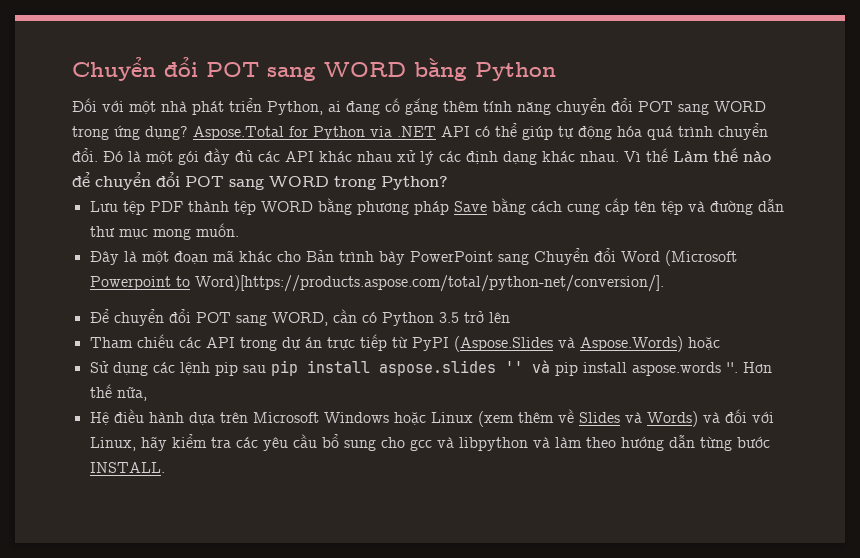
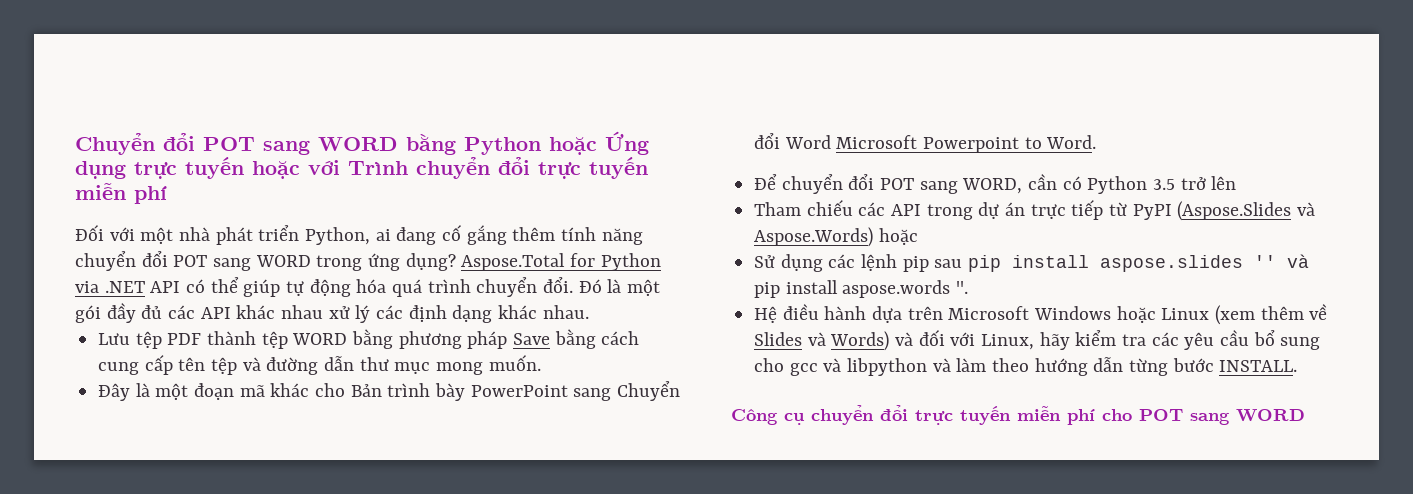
- Chuyển đổi POT sang WORD bằng Python
+ Chuyển đổi POT sang WORD bằng Python hoặc Ứng dụng trực tuyến hoặc với Trình chuyển đổi trực tuyến miễn phí
- Vì thế Làm thế nào để chuyển đổi POT sang WORD trong Python?
- Đây là một đoạn mã khác cho Bản trình bày PowerPoint sang Chuyển đổi Word (Microsoft Powerpoint to Word)[https://products.aspose.com/total/python-net/conversion/].
+ Đây là một đoạn mã khác cho Bản trình bày PowerPoint sang Chuyển đổi Word Microsoft Powerpoint to Word.
- Hơn thế nữa,
+ Công cụ chuyển đổi trực tuyến miễn phí cho POT sang WORD

